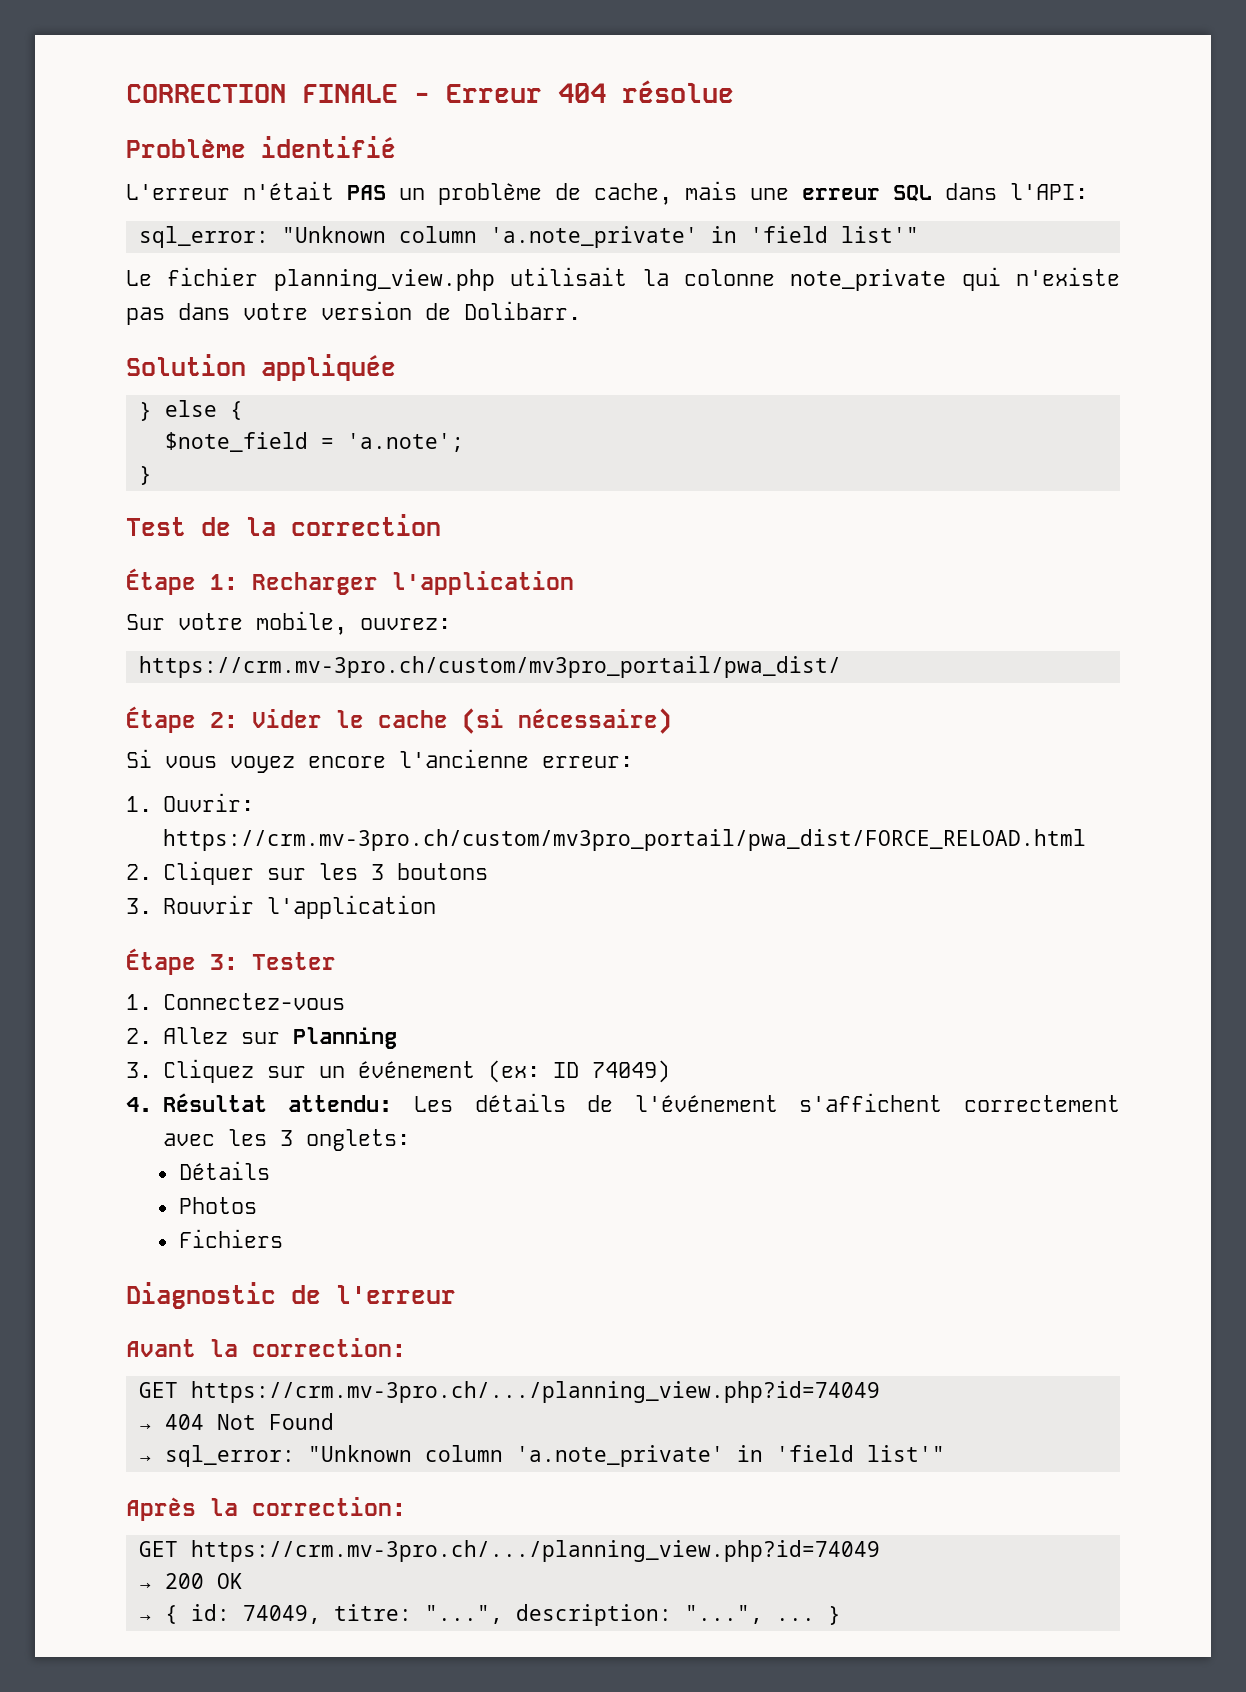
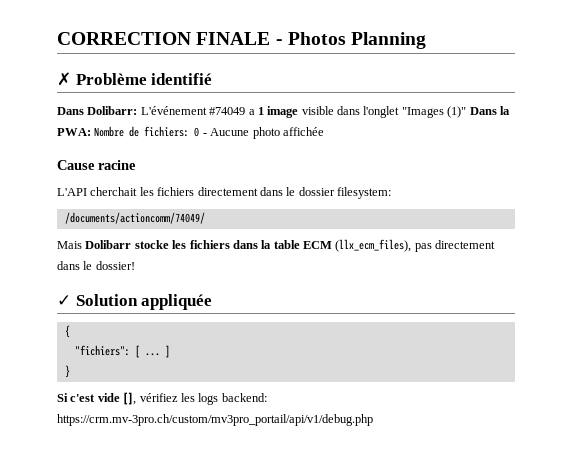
- CORRECTION FINALE - Erreur 404 résolue
- Problème identifié
+ CORRECTION FINALE - Photos Planning
+ ✗ Problème identifié
- L'erreur n'était PAS un problème de cache, mais une erreur SQL dans l'API:
- sql_error: "Unknown column 'a.note_private' in 'field list'"
- Le fichier planning_view.php utilisait la colonne note_private qui n'existe pas dans votre version de Dolibarr.
- Solution appliquée
+ Dans Dolibarr: L'événement #74049 a 1 image visible dans l'onglet "Images (1)" Dans la PWA: Nombre de fichiers: 0 - Aucune photo affichée
+ Cause racine
+ L'API cherchait les fichiers directement dans le dossier filesystem:
+ /documents/actioncomm/74049/
+ Mais Dolibarr stocke les fichiers dans la table ECM (llx_ecm_files), pas directement dans le dossier!
+ ✓ Solution appliquée
- } else {
+ {
- $note_field = 'a.note';
+ "fichiers": [ ... ]
  }
- Test de la correction
- Étape 1: Recharger l'application
- Sur votre mobile, ouvrez:
- https://crm.mv-3pro.ch/custom/mv3pro_portail/pwa_dist/
- Étape 2: Vider le cache (si nécessaire)
- Si vous voyez encore l'ancienne erreur:
- 1. Ouvrir: https://crm.mv-3pro.ch/custom/mv3pro_portail/pwa_dist/FORCE_RELOAD.html
- 2. Cliquer sur les 3 boutons
- 3. Rouvrir l'application
- Étape 3: Tester
- 1. Connectez-vous
- 2. Allez sur Planning
- 3. Cliquez sur un événement (ex: ID 74049)
- 4. Résultat attendu: Les détails de l'événement s'affichent correctement avec les 3 onglets:
- Détails
- Photos
- Fichiers
- Diagnostic de l'erreur
- Avant la correction:
- GET https://crm.mv-3pro.ch/.../planning_view.php?id=74049
- → 404 Not Found
- → sql_error: "Unknown column 'a.note_private' in 'field list'"
- Après la correction:
- GET https://crm.mv-3pro.ch/.../planning_view.php?id=74049
- → 200 OK
- → { id: 74049, titre: "...", description: "...", ... }
+ Si c'est vide [], vérifiez les logs backend: https://crm.mv-3pro.ch/custom/mv3pro_portail/api/v1/debug.php

